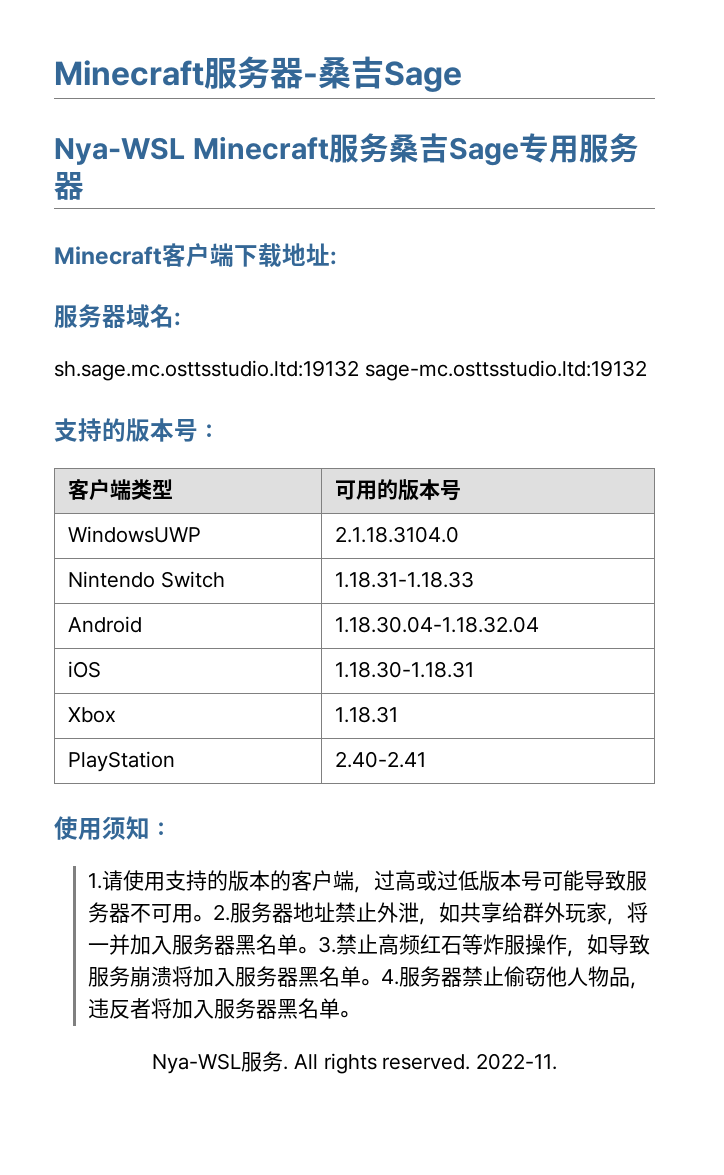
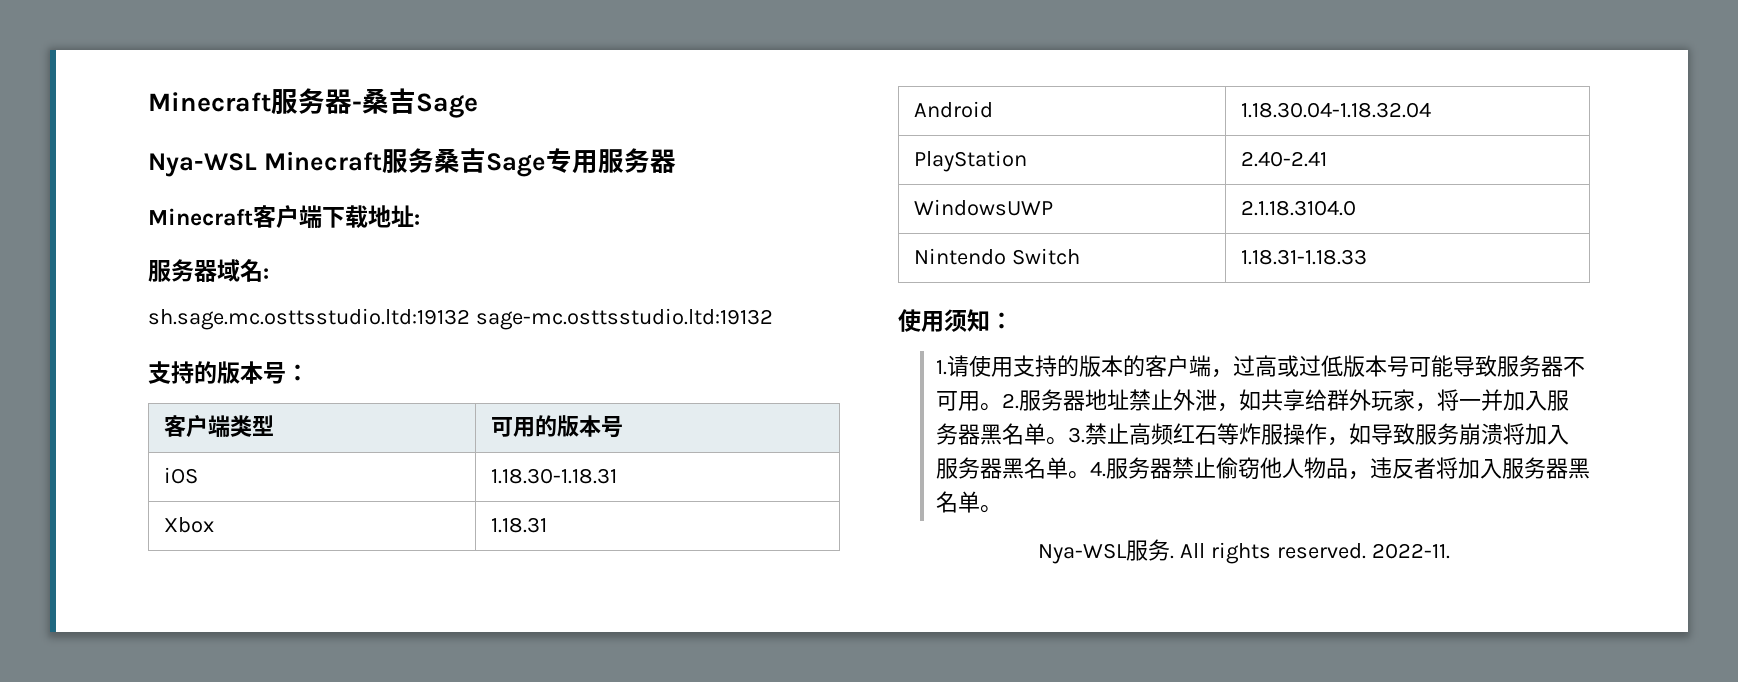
+ iOS | 1.18.30-1.18.31
+ Xbox | 1.18.31
+ Android | 1.18.30.04-1.18.32.04
+ PlayStation | 2.40-2.41
- Android | 1.18.30.04-1.18.32.04
- iOS | 1.18.30-1.18.31
- Xbox | 1.18.31
- PlayStation | 2.40-2.41

